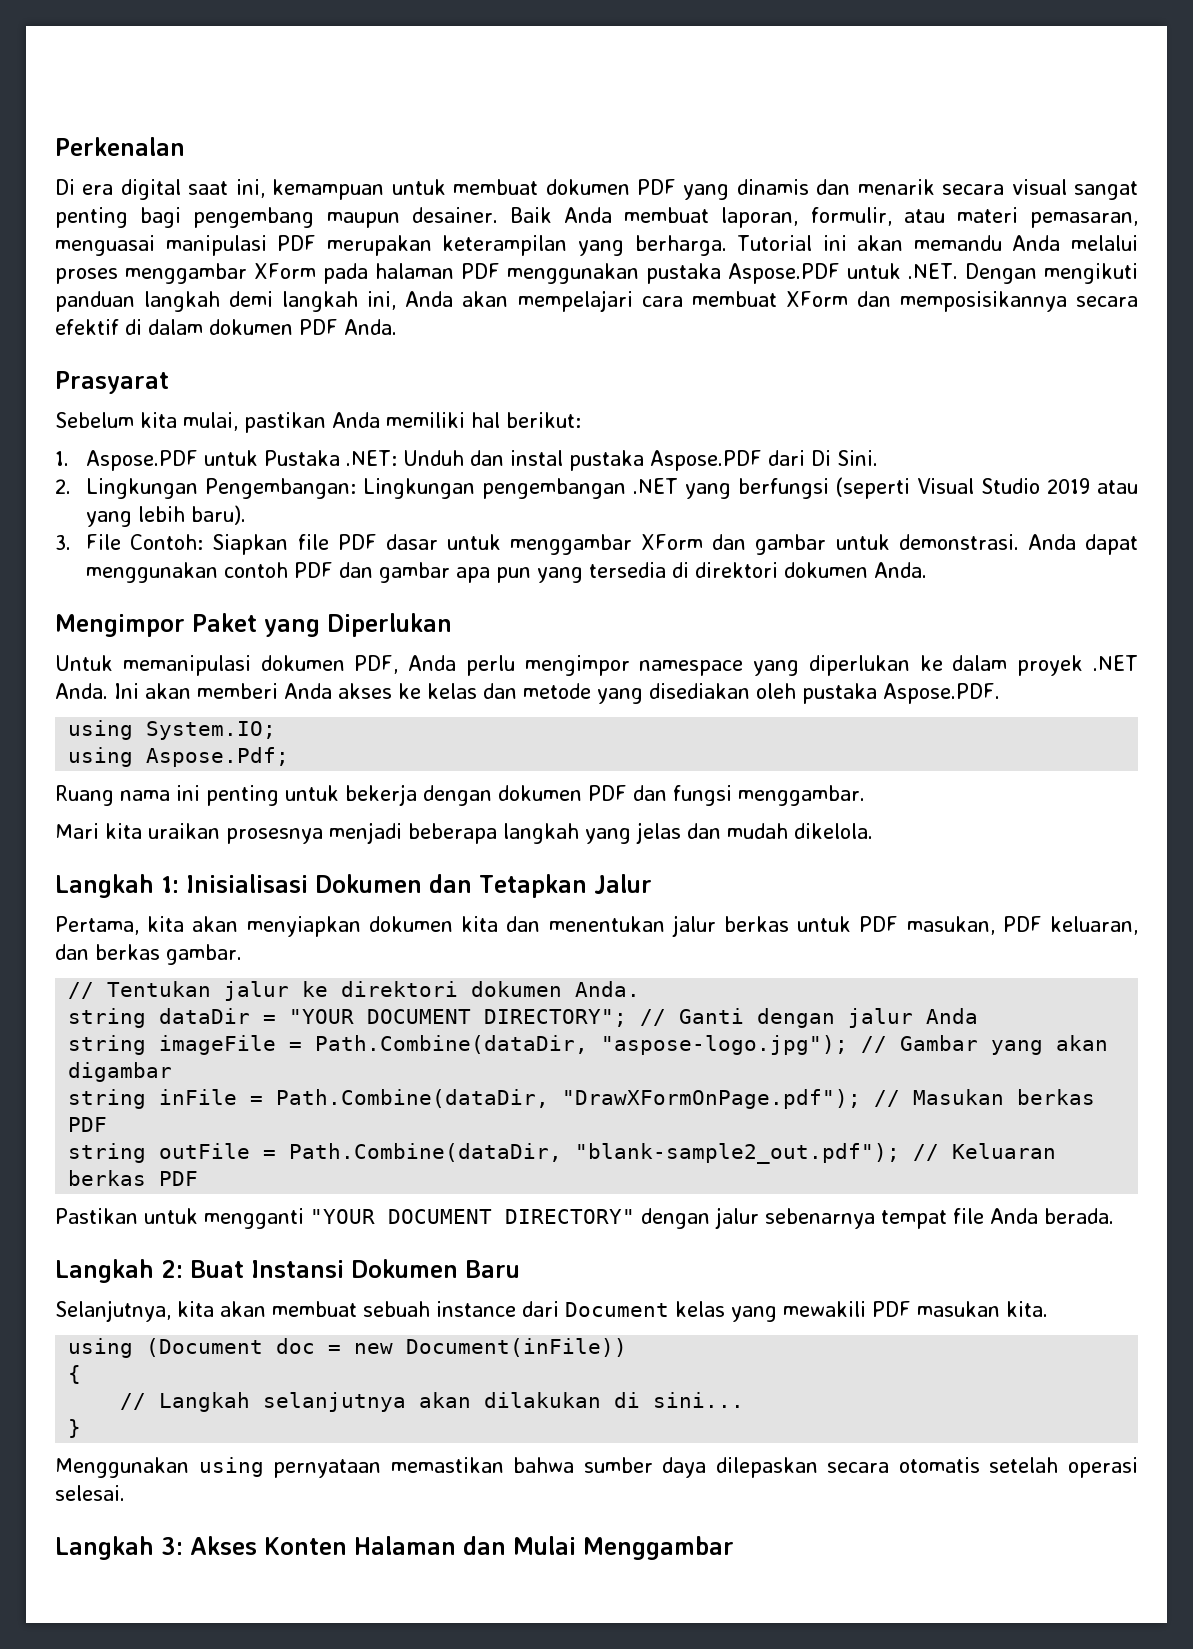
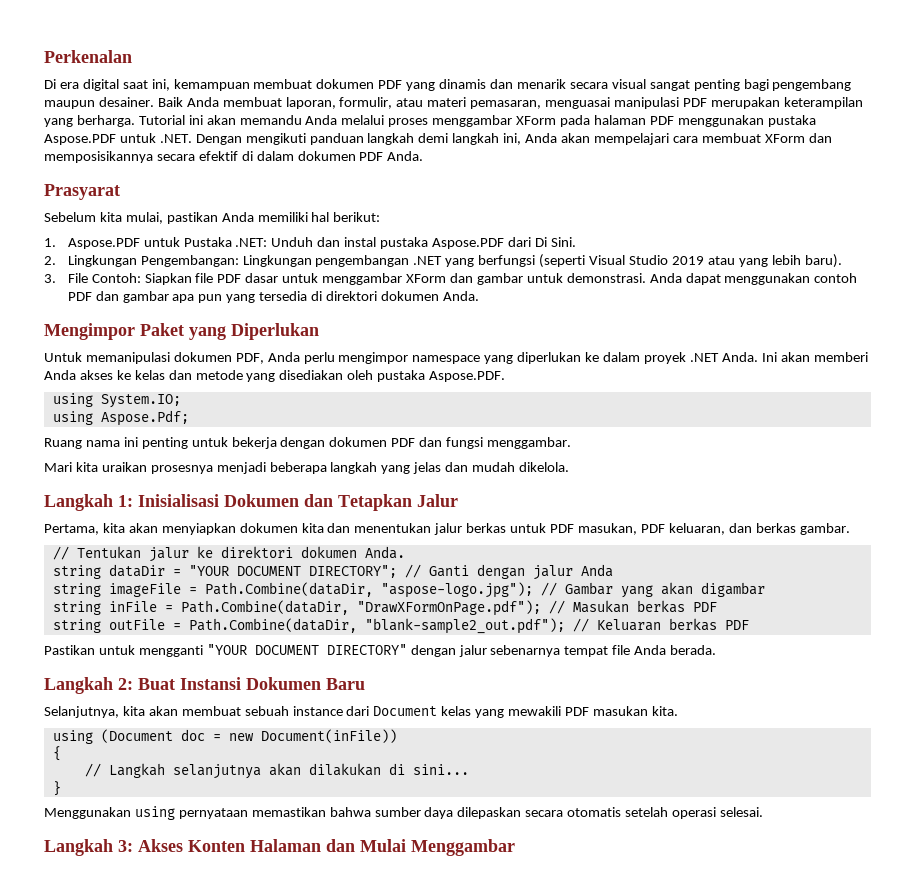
- Di era digital saat ini, kemampuan untuk membuat dokumen PDF yang dinamis dan menarik secara visual sangat penting bagi pengembang maupun desainer.
+ Di era digital saat ini, kemampuan membuat dokumen PDF yang dinamis dan menarik secara visual sangat penting bagi pengembang maupun desainer.

